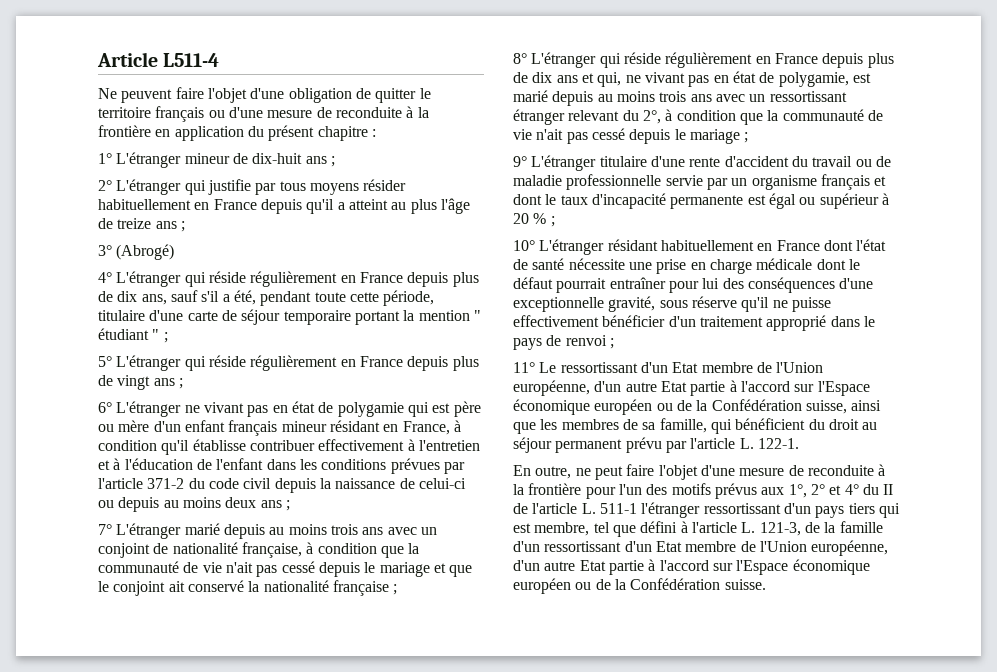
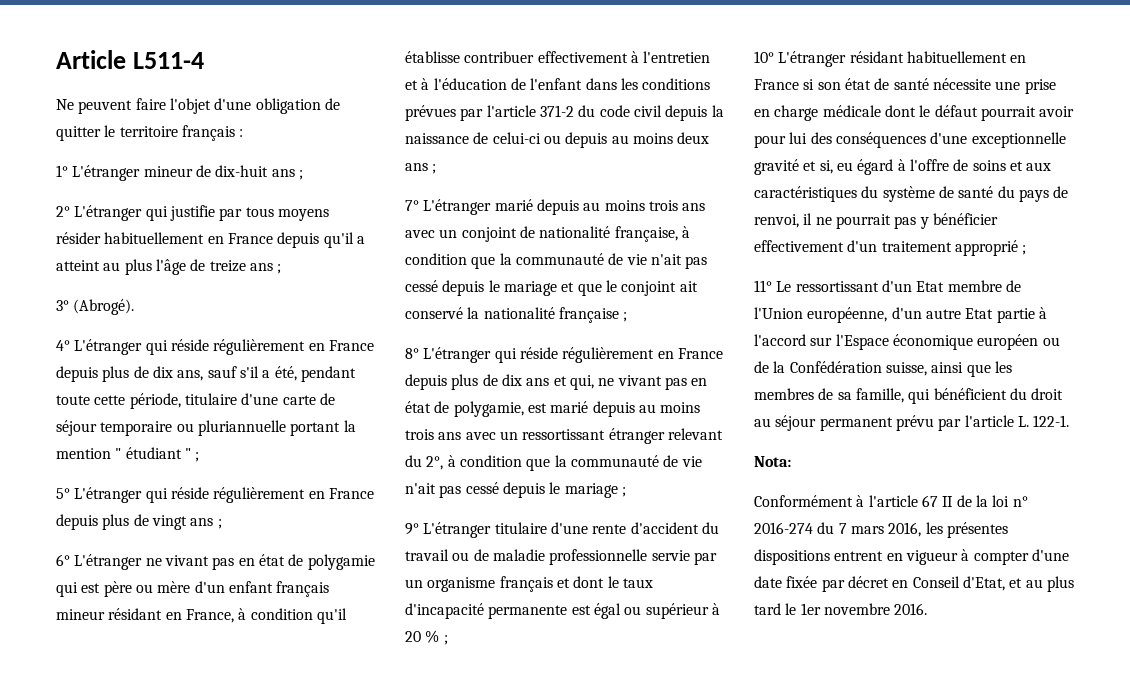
- Ne peuvent faire l'objet d'une obligation de quitter le territoire français ou d'une mesure de reconduite à la frontière en application du présent chapitre :
+ Ne peuvent faire l'objet d'une obligation de quitter le territoire français :
- 3° (Abrogé)
+ 3° (Abrogé).
- 4° L'étranger qui réside régulièrement en France depuis plus de dix ans, sauf s'il a été, pendant toute cette période, titulaire d'une carte de séjour temporaire portant la mention " étudiant " ;
+ 4° L'étranger qui réside régulièrement en France depuis plus de dix ans, sauf s'il a été, pendant toute cette période, titulaire d'une carte de séjour temporaire ou pluriannuelle portant la mention " étudiant " ;
- 10° L'étranger résidant habituellement en France dont l'état de santé nécessite une prise en charge médicale dont le défaut pourrait entraîner pour lui des conséquences d'une exceptionnelle gravité, sous réserve qu'il ne puisse effectivement bénéficier d'un traitement approprié dans le pays de renvoi ;
+ 10° L'étranger résidant habituellement en France si son état de santé nécessite une prise en charge médicale dont le défaut pourrait avoir pour lui des conséquences d'une exceptionnelle gravité et si, eu égard à l'offre de soins et aux caractéristiques du système de santé du pays de renvoi, il ne pourrait pas y bénéficier effectivement d'un traitement approprié ;
- En outre, ne peut faire l'objet d'une mesure de reconduite à la frontière pour l'un des motifs prévus aux 1°, 2° et 4° du II de l'article L. 511-1 l'étranger ressortissant d'un pays tiers qui est membre, tel que défini à l'article L. 121-3, de la famille d'un ressortissant d'un Etat membre de l'Union européenne, d'un autre Etat partie à l'accord sur l'Espace économique européen ou de la Confédération suisse.
+ Nota:
+ Conformément à l'article 67 II de la loi n° 2016-274 du 7 mars 2016, les présentes dispositions entrent en vigueur à compter d'une date fixée par décret en Conseil d'Etat, et au plus tard le 1er novembre 2016.

